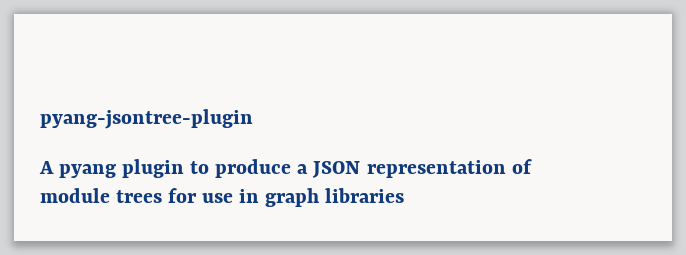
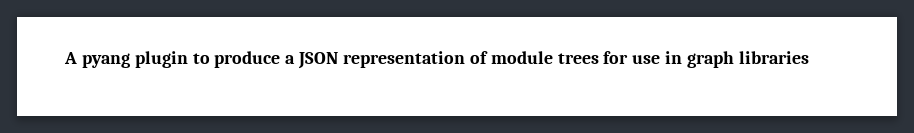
- pyang-jsontree-plugin

